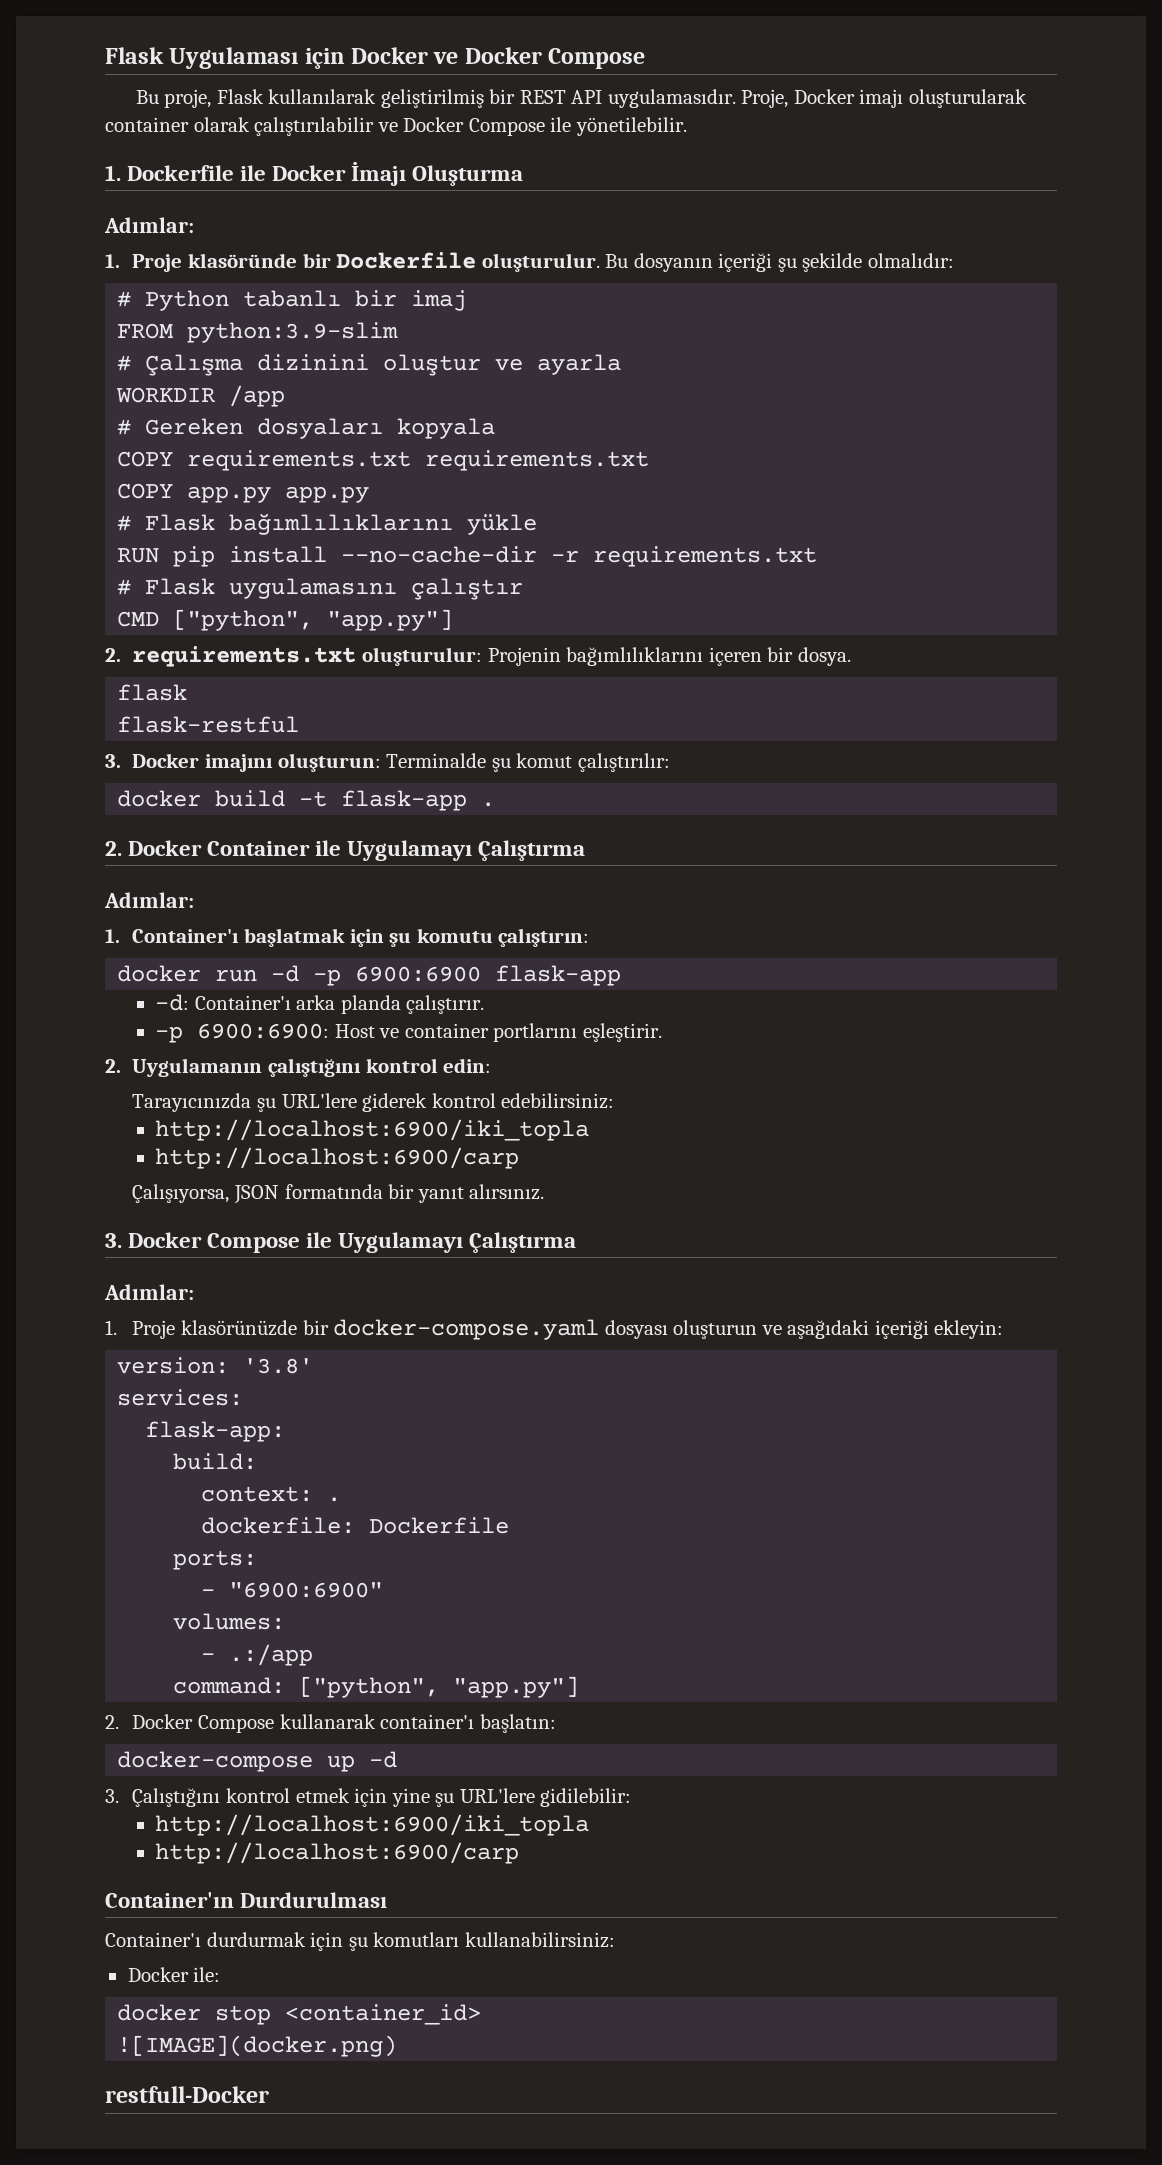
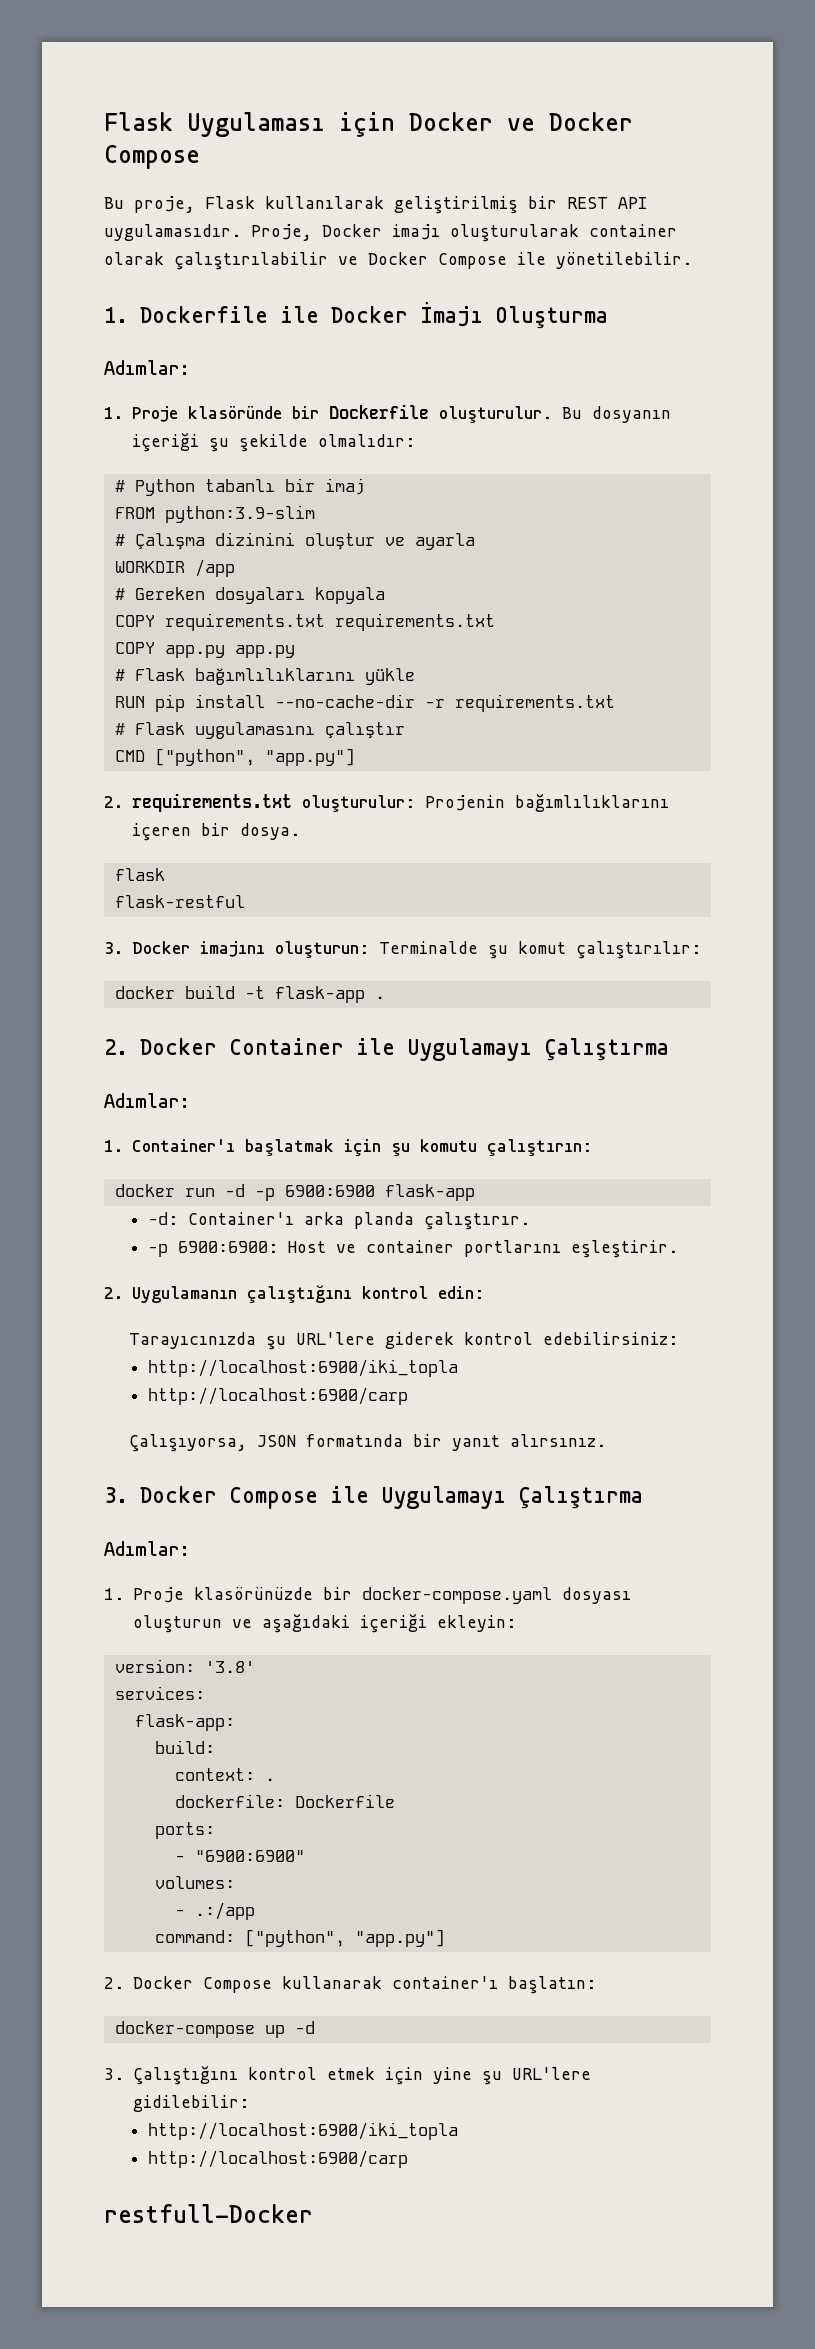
- Container'ın Durdurulması
- Container'ı durdurmak için şu komutları kullanabilirsiniz:
- Docker ile:
- docker stop <container_id>
- ![IMAGE](docker.png)

